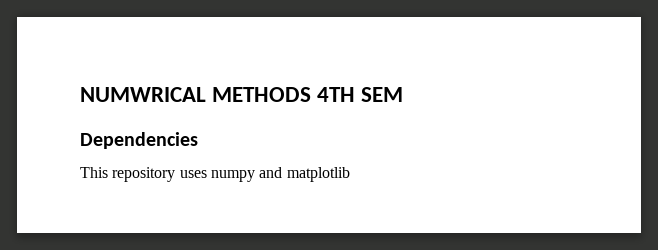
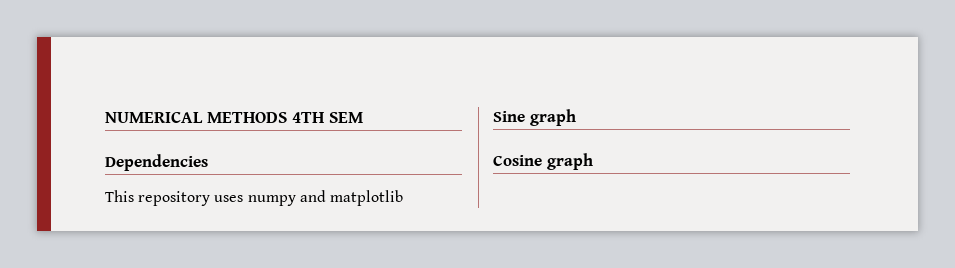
- NUMWRICAL METHODS 4TH SEM
+ NUMERICAL METHODS 4TH SEM
+ Sine graph
+ Cosine graph

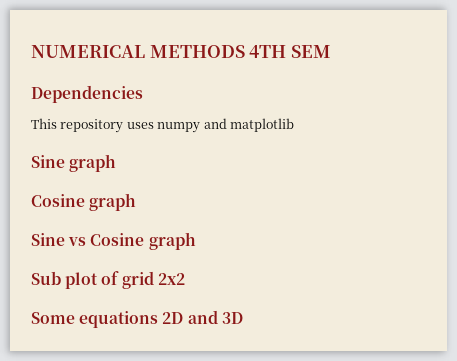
+ Sine vs Cosine graph
+ Sub plot of grid 2x2
+ Some equations 2D and 3D

